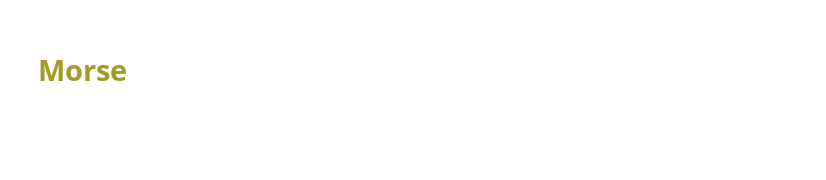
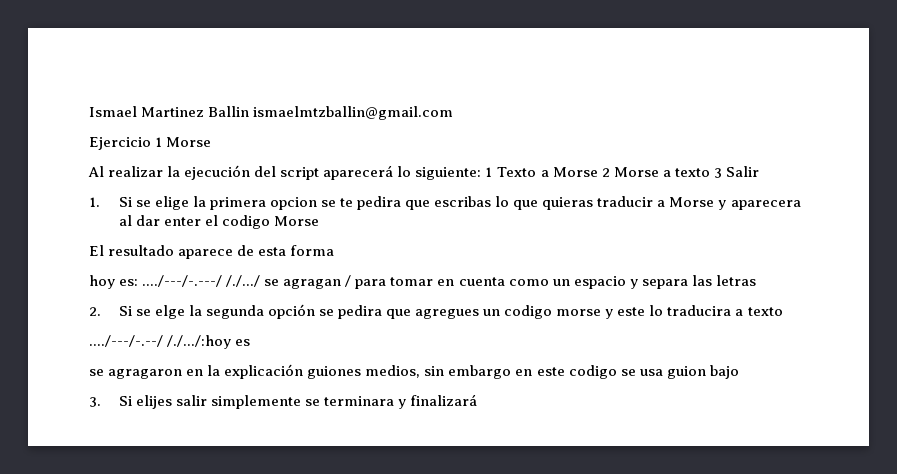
- Morse
+ Ismael Martinez Ballin ismaelmtzballin@gmail.com
+ Ejercicio 1 Morse
+ Al realizar la ejecución del script aparecerá lo siguiente: 1 Texto a Morse 2 Morse a texto 3 Salir
+ 1. Si se elige la primera opcion se te pedira que escribas lo que quieras traducir a Morse y aparecera al dar enter el codigo Morse
+ El resultado aparece de esta forma
+ hoy es: ..../---/-.---/ /./.../ se agragan / para tomar en cuenta como un espacio y separa las letras
+ 2. Si se elge la segunda opción se pedira que agregues un codigo morse y este lo traducira a texto
+ ..../---/-.--/ /./.../:hoy es
+ se agragaron en la explicación guiones medios, sin embargo en este codigo se usa guion bajo
+ 3. Si elijes salir simplemente se terminara y finalizará

